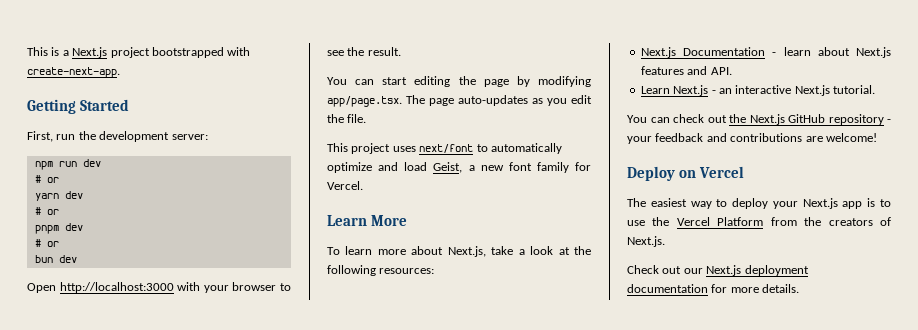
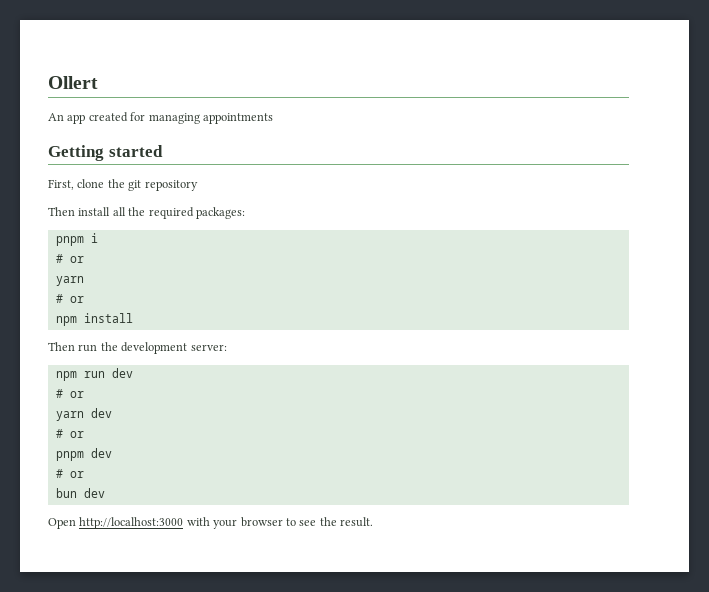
- This is a Next.js project bootstrapped with create-next-app.
+ Ollert
+ An app created for managing appointments
- Getting Started
+ Getting started
- First, run the development server:
+ First, clone the git repository
+ Then install all the required packages:
+ pnpm i
+ # or
+ yarn
+ # or
+ npm install
+ Then run the development server:
- You can start editing the page by modifying app/page.tsx. The page auto-updates as you edit the file.
- This project uses next/font to automatically optimize and load Geist, a new font family for Vercel.
- Learn More
- To learn more about Next.js, take a look at the following resources:
- Next.js Documentation - learn about Next.js features and API.
- Learn Next.js - an interactive Next.js tutorial.
- You can check out the Next.js GitHub repository - your feedback and contributions are welcome!
- Deploy on Vercel
- The easiest way to deploy your Next.js app is to use the Vercel Platform from the creators of Next.js.
- Check out our Next.js deployment documentation for more details.

